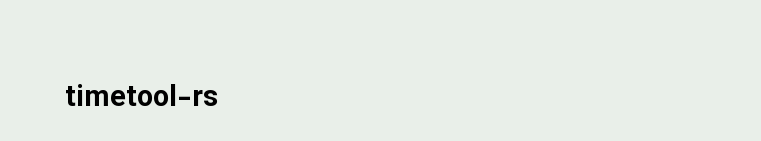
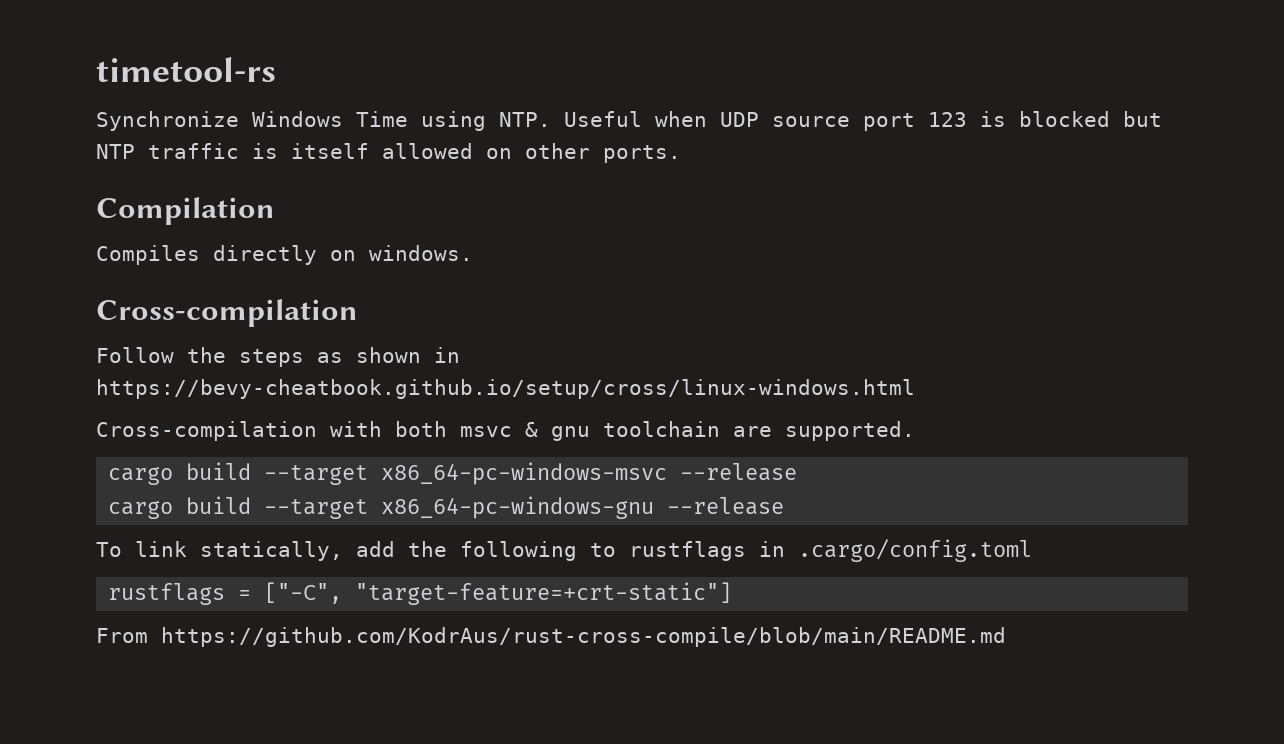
+ Synchronize Windows Time using NTP. Useful when UDP source port 123 is blocked but NTP traffic is itself allowed on other ports.
+ Compilation
+ Compiles directly on windows.
+ Cross-compilation
+ Follow the steps as shown in https://bevy-cheatbook.github.io/setup/cross/linux-windows.html
+ Cross-compilation with both msvc & gnu toolchain are supported.
+ cargo build --target x86_64-pc-windows-msvc --release
+ cargo build --target x86_64-pc-windows-gnu --release
+ To link statically, add the following to rustflags in .cargo/config.toml
+ rustflags = ["-C", "target-feature=+crt-static"]
+ From https://github.com/KodrAus/rust-cross-compile/blob/main/README.md

